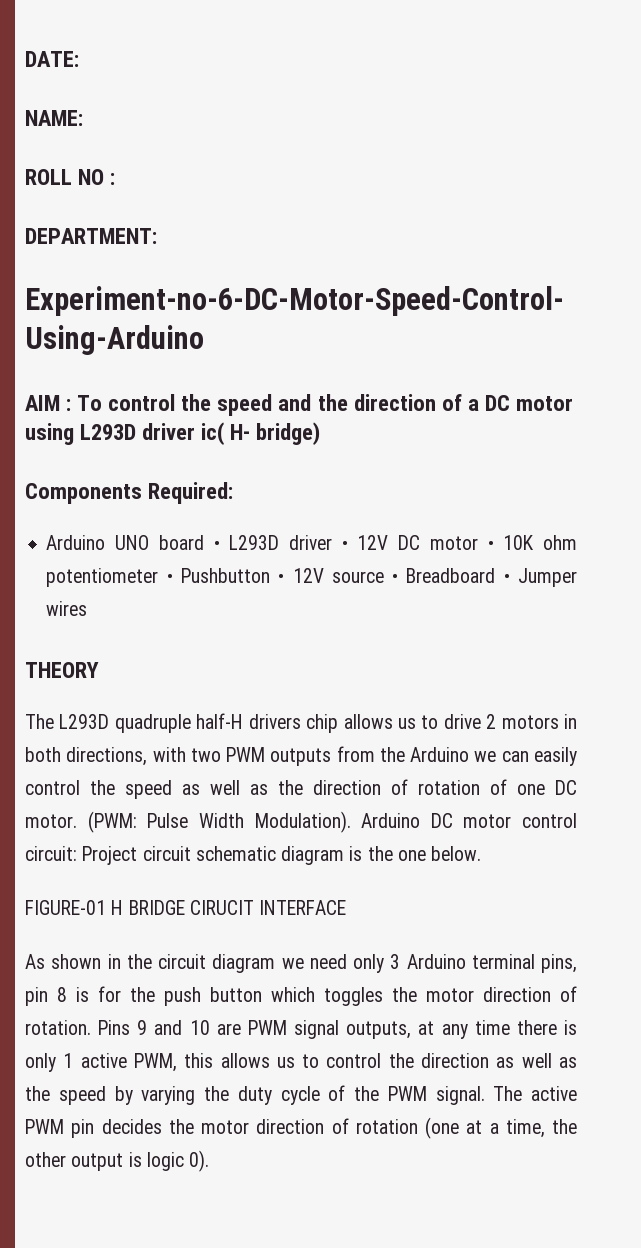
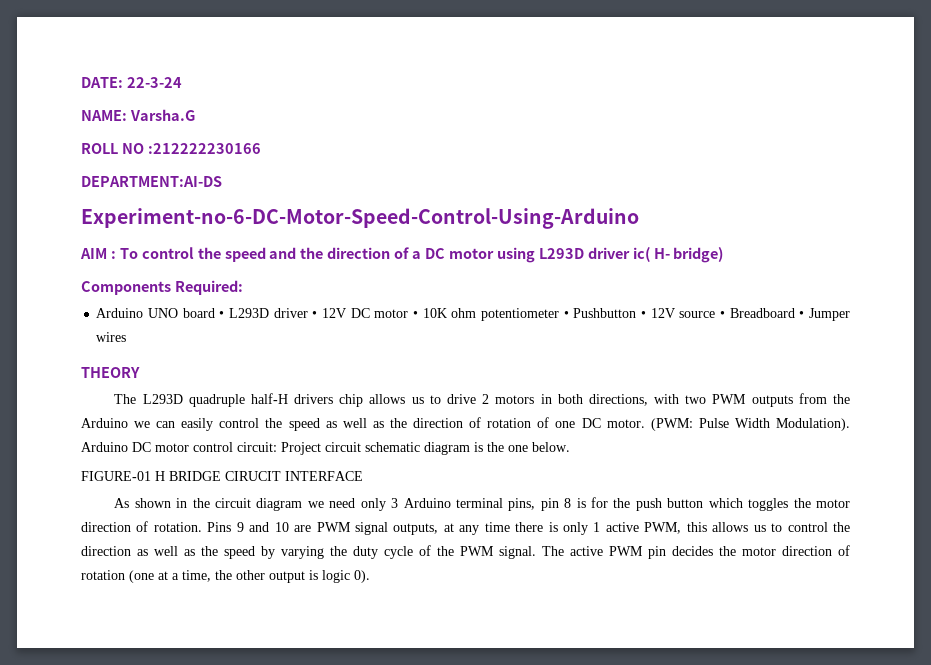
- DATE:
+ DATE: 22-3-24
- NAME:
+ NAME: Varsha.G
- ROLL NO :
- DEPARTMENT:
+ ROLL NO :212222230166
+ DEPARTMENT:AI-DS

